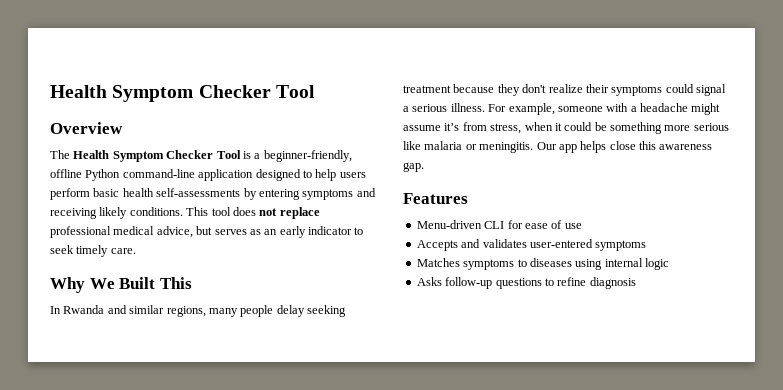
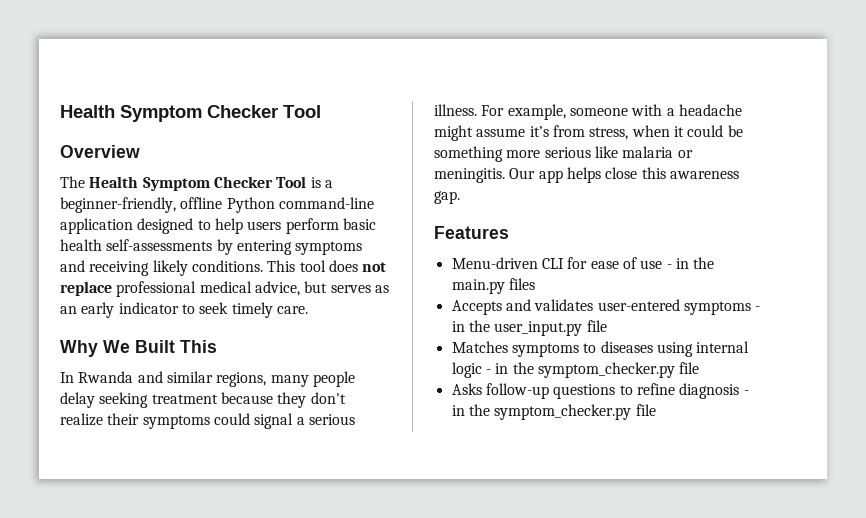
- Menu-driven CLI for ease of use
+ Menu-driven CLI for ease of use - in the main.py files
- Accepts and validates user-entered symptoms
+ Accepts and validates user-entered symptoms - in the user_input.py file
- Matches symptoms to diseases using internal logic
+ Matches symptoms to diseases using internal logic - in the symptom_checker.py file
- Asks follow-up questions to refine diagnosis
+ Asks follow-up questions to refine diagnosis - in the symptom_checker.py file

